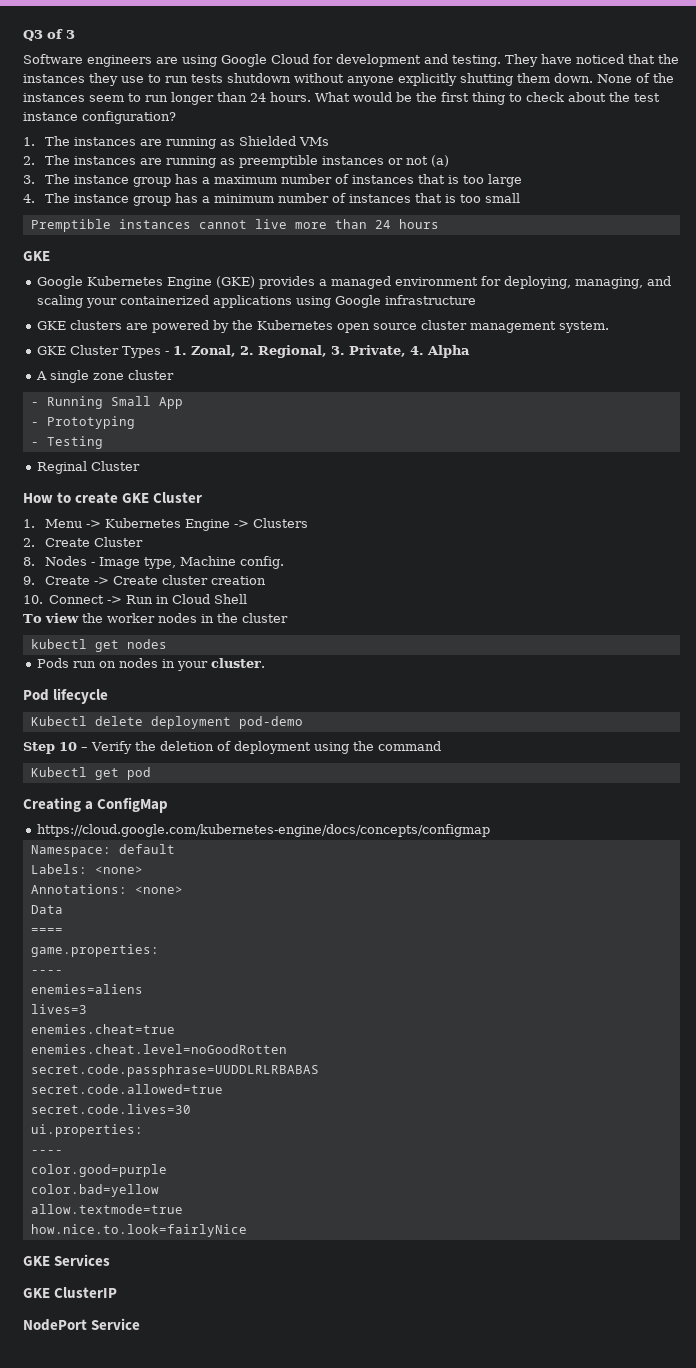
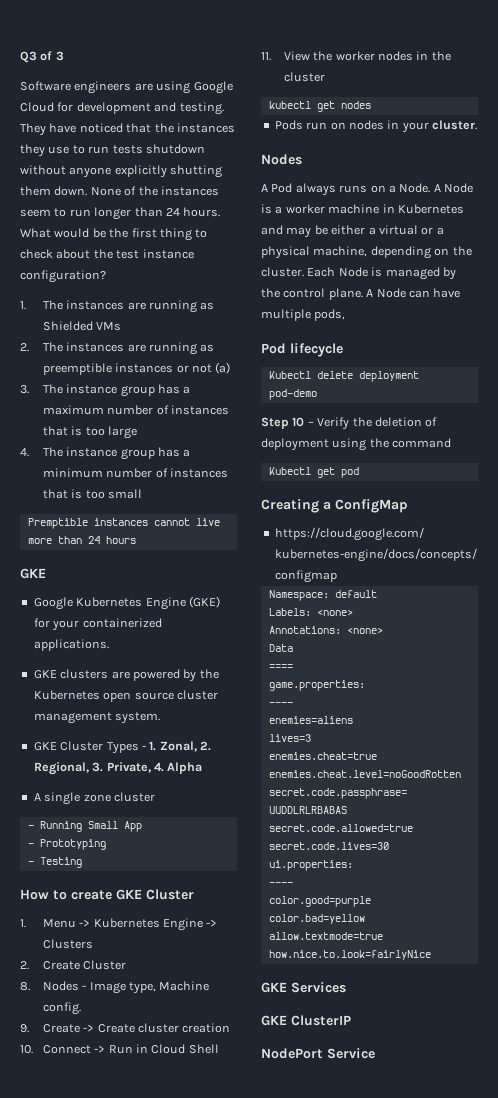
- Google Kubernetes Engine (GKE) provides a managed environment for deploying, managing, and scaling your containerized applications using Google infrastructure
+ Google Kubernetes Engine (GKE) for your containerized applications.
- Reginal Cluster
- To view the worker nodes in the cluster
+ 11. View the worker nodes in the cluster
  Pods run on nodes in your cluster.
+ Nodes
+ A Pod always runs on a Node. A Node is a worker machine in Kubernetes and may be either a virtual or a physical machine, depending on the cluster. Each Node is managed by the control plane. A Node can have multiple pods,

